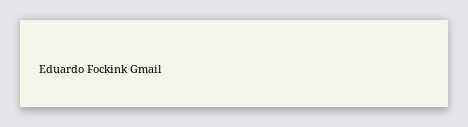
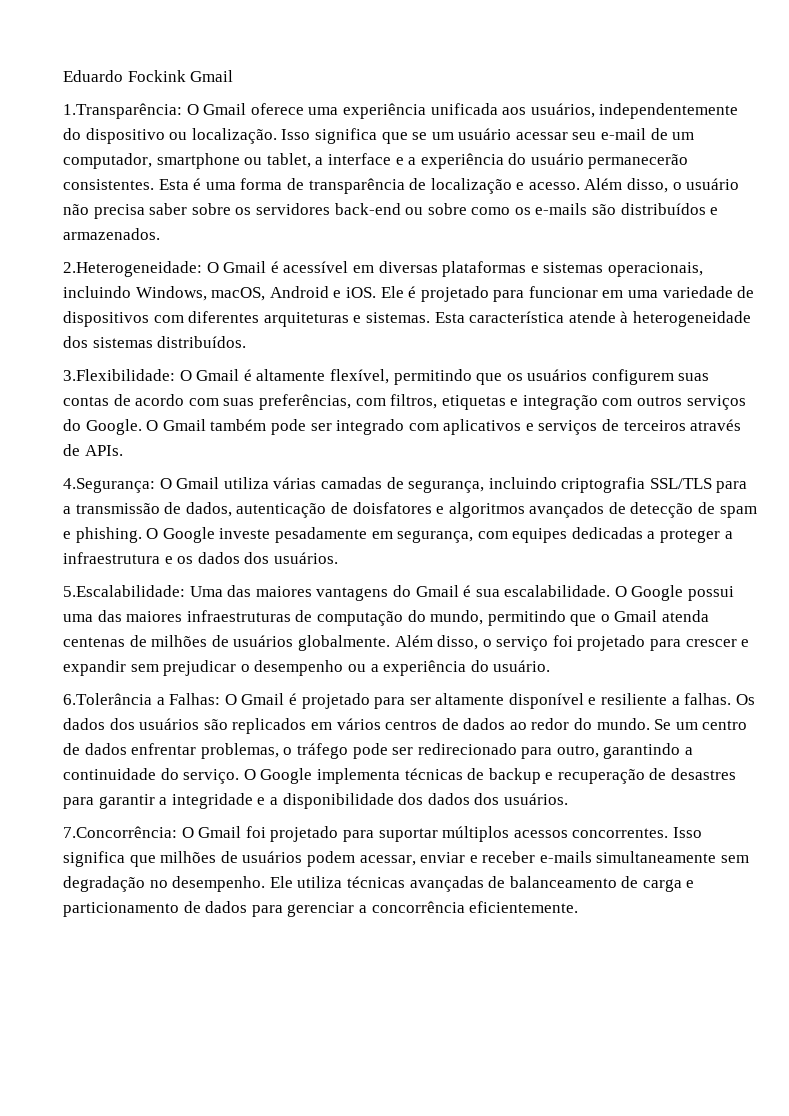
+ 1.Transparência: O Gmail oferece uma experiência unificada aos usuários, independentemente do dispositivo ou localização. Isso significa que se um usuário acessar seu e-mail de um computador, smartphone ou tablet, a interface e a experiência do usuário permanecerão consistentes. Esta é uma forma de transparência de localização e acesso. Além disso, o usuário não precisa saber sobre os servidores back-end ou sobre como os e-mails são distribuídos e armazenados.
+ 2.Heterogeneidade: O Gmail é acessível em diversas plataformas e sistemas operacionais, incluindo Windows, macOS, Android e iOS. Ele é projetado para funcionar em uma variedade de dispositivos com diferentes arquiteturas e sistemas. Esta característica atende à heterogeneidade dos sistemas distribuídos.
+ 3.Flexibilidade: O Gmail é altamente flexível, permitindo que os usuários configurem suas contas de acordo com suas preferências, com filtros, etiquetas e integração com outros serviços do Google. O Gmail também pode ser integrado com aplicativos e serviços de terceiros através de APIs.
+ 4.Segurança: O Gmail utiliza várias camadas de segurança, incluindo criptografia SSL/TLS para a transmissão de dados, autenticação de doisfatores e algoritmos avançados de detecção de spam e phishing. O Google investe pesadamente em segurança, com equipes dedicadas a proteger a infraestrutura e os dados dos usuários.
+ 5.Escalabilidade: Uma das maiores vantagens do Gmail é sua escalabilidade. O Google possui uma das maiores infraestruturas de computação do mundo, permitindo que o Gmail atenda centenas de milhões de usuários globalmente. Além disso, o serviço foi projetado para crescer e expandir sem prejudicar o desempenho ou a experiência do usuário.
+ 6.Tolerância a Falhas: O Gmail é projetado para ser altamente disponível e resiliente a falhas. Os dados dos usuários são replicados em vários centros de dados ao redor do mundo. Se um centro de dados enfrentar problemas, o tráfego pode ser redirecionado para outro, garantindo a continuidade do serviço. O Google implementa técnicas de backup e recuperação de desastres para garantir a integridade e a disponibilidade dos dados dos usuários.
+ 7.Concorrência: O Gmail foi projetado para suportar múltiplos acessos concorrentes. Isso significa que milhões de usuários podem acessar, enviar e receber e-mails simultaneamente sem degradação no desempenho. Ele utiliza técnicas avançadas de balanceamento de carga e particionamento de dados para gerenciar a concorrência eficientemente.

